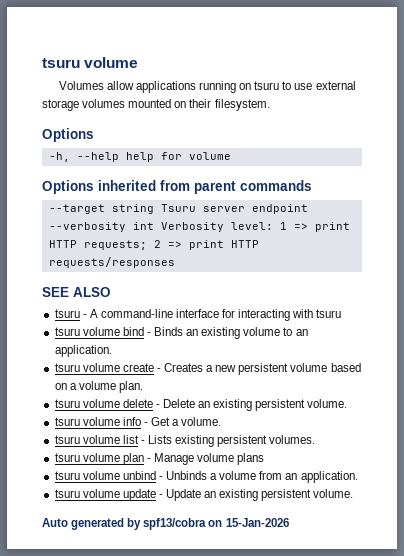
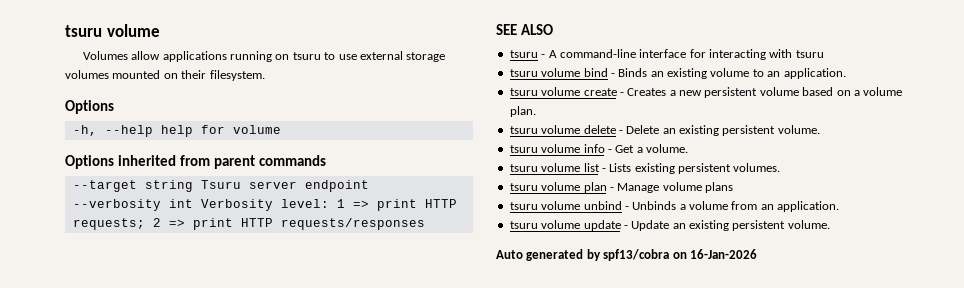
- Auto generated by spf13/cobra on 15-Jan-2026
+ Auto generated by spf13/cobra on 16-Jan-2026

